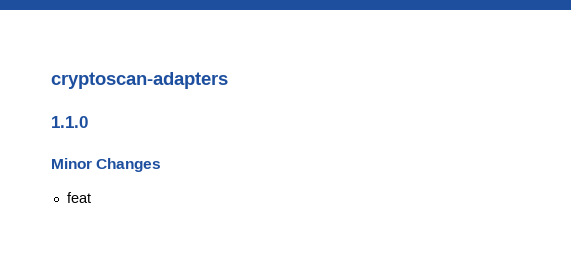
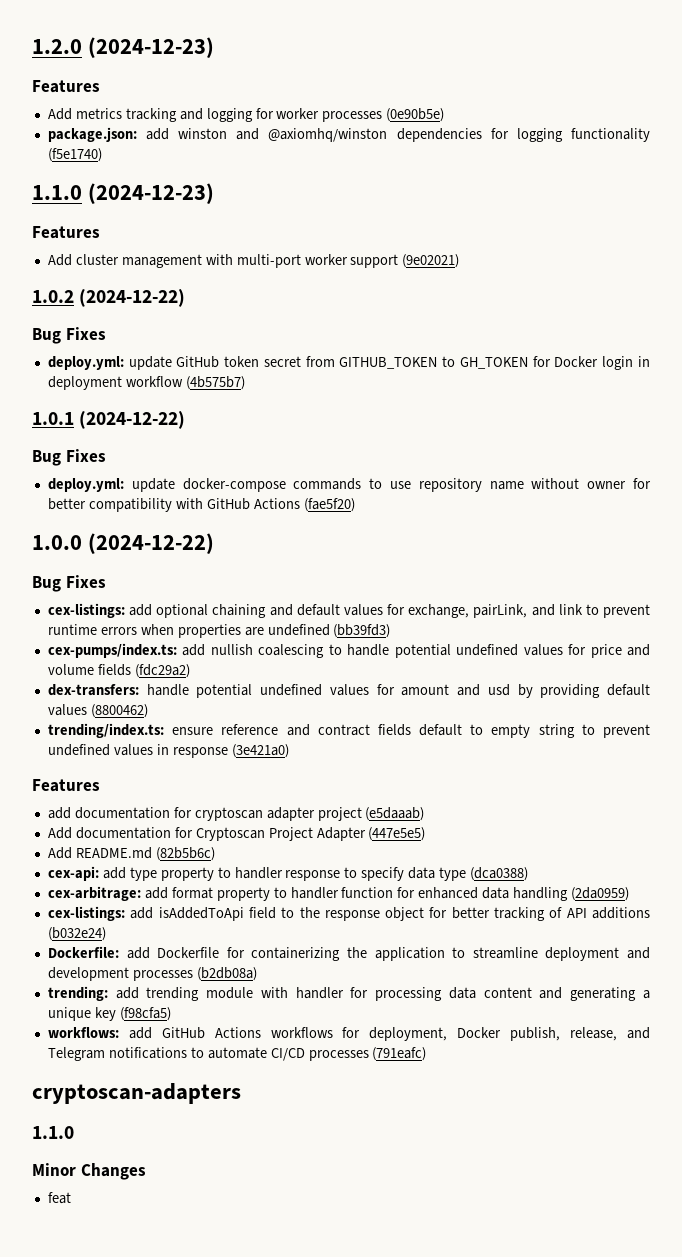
+ 1.2.0 (2024-12-23)
+ Features
+ Add metrics tracking and logging for worker processes (0e90b5e)
+ package.json: add winston and @axiomhq/winston dependencies for logging functionality (f5e1740)
+ 1.1.0 (2024-12-23)
+ Features
+ Add cluster management with multi-port worker support (9e02021)
+ 1.0.2 (2024-12-22)
+ Bug Fixes
+ deploy.yml: update GitHub token secret from GITHUB_TOKEN to GH_TOKEN for Docker login in deployment workflow (4b575b7)
+ 1.0.1 (2024-12-22)
+ Bug Fixes
+ deploy.yml: update docker-compose commands to use repository name without owner for better compatibility with GitHub Actions (fae5f20)
+ 1.0.0 (2024-12-22)
+ Bug Fixes
+ cex-listings: add optional chaining and default values for exchange, pairLink, and link to prevent runtime errors when properties are undefined (bb39fd3)
+ cex-pumps/index.ts: add nullish coalescing to handle potential undefined values for price and volume fields (fdc29a2)
+ dex-transfers: handle potential undefined values for amount and usd by providing default values (8800462)
+ trending/index.ts: ensure reference and contract fields default to empty string to prevent undefined values in response (3e421a0)
+ Features
+ add documentation for cryptoscan adapter project (e5daaab)
+ Add documentation for Cryptoscan Project Adapter (447e5e5)
+ Add README.md (82b5b6c)
+ cex-api: add type property to handler response to specify data type (dca0388)
+ cex-arbitrage: add format property to handler function for enhanced data handling (2da0959)
+ cex-listings: add isAddedToApi field to the response object for better tracking of API additions (b032e24)
+ Dockerfile: add Dockerfile for containerizing the application to streamline deployment and development processes (b2db08a)
+ trending: add trending module with handler for processing data content and generating a unique key (f98cfa5)
+ workflows: add GitHub Actions workflows for deployment, Docker publish, release, and Telegram notifications to automate CI/CD processes (791eafc)

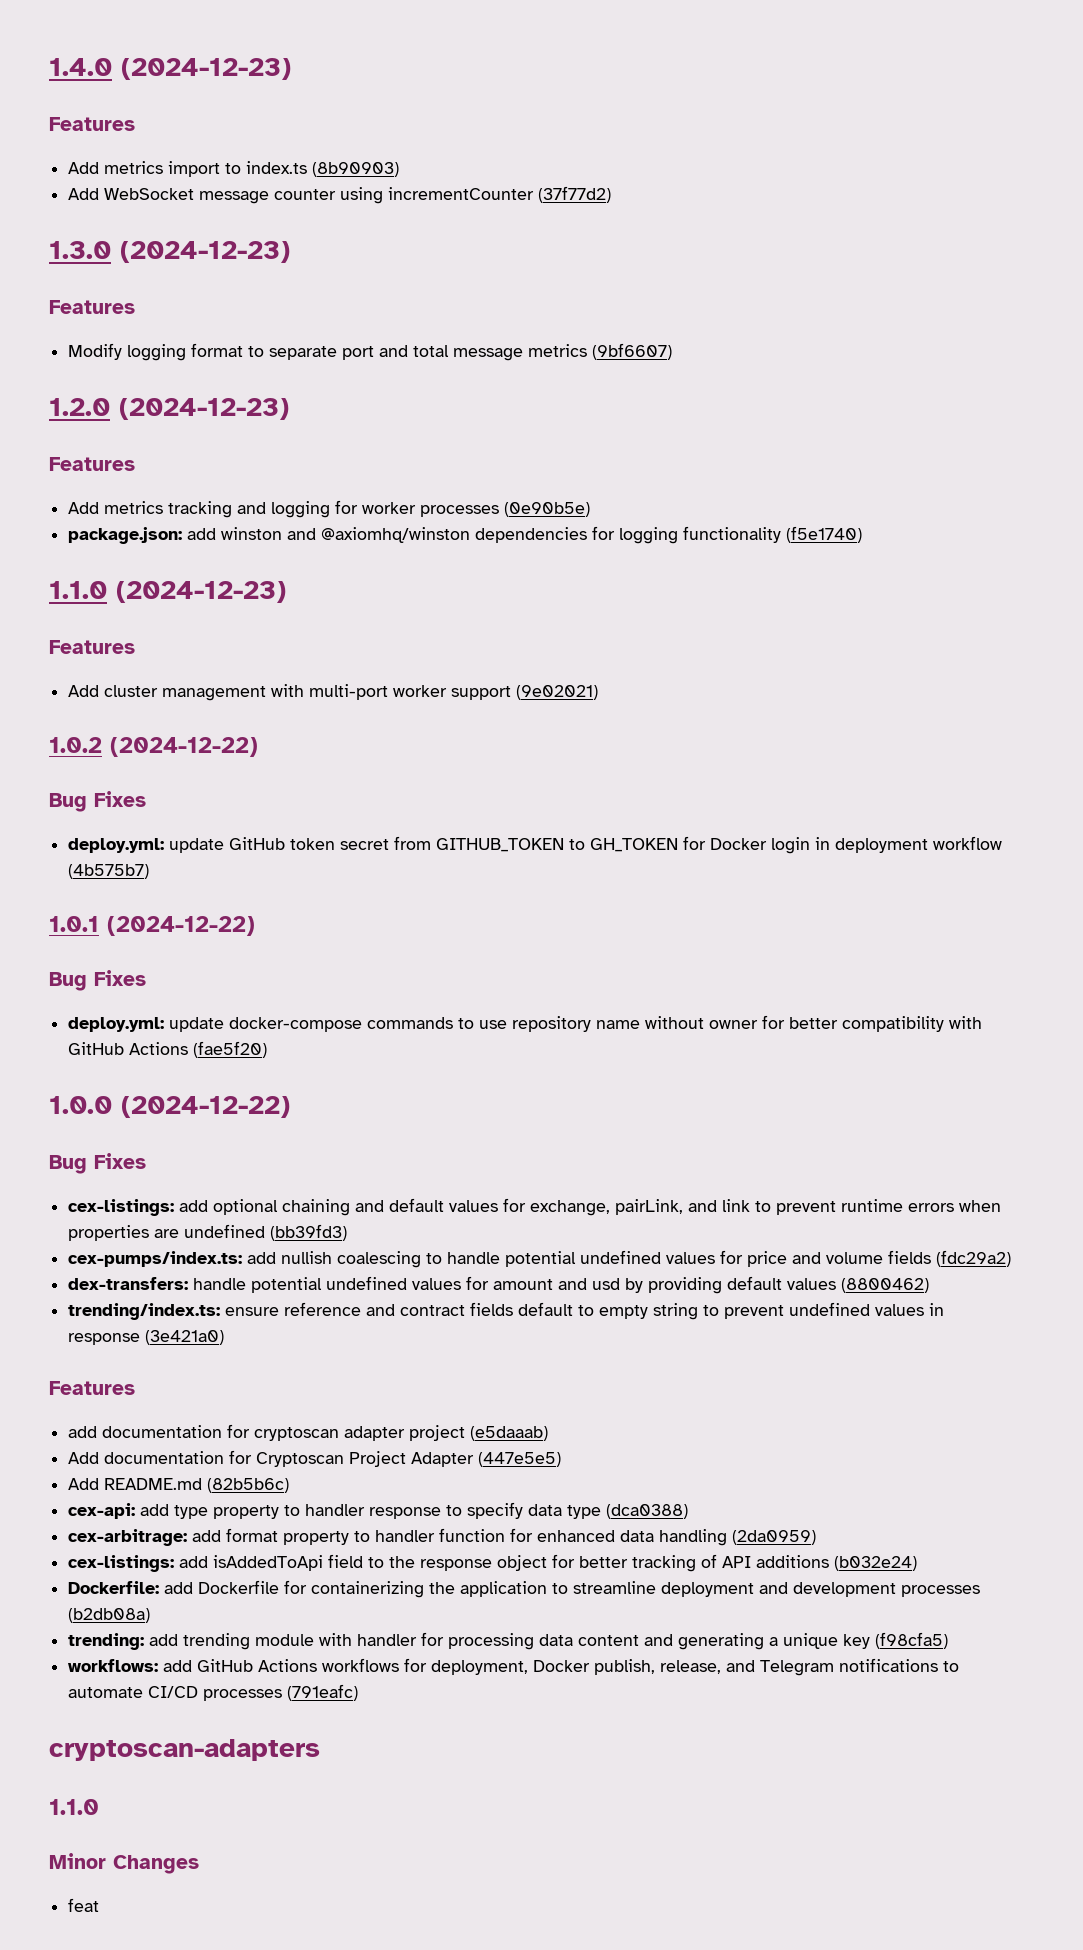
+ 1.4.0 (2024-12-23)
+ Features
+ Add metrics import to index.ts (8b90903)
+ Add WebSocket message counter using incrementCounter (37f77d2)
+ 1.3.0 (2024-12-23)
+ Features
+ Modify logging format to separate port and total message metrics (9bf6607)

